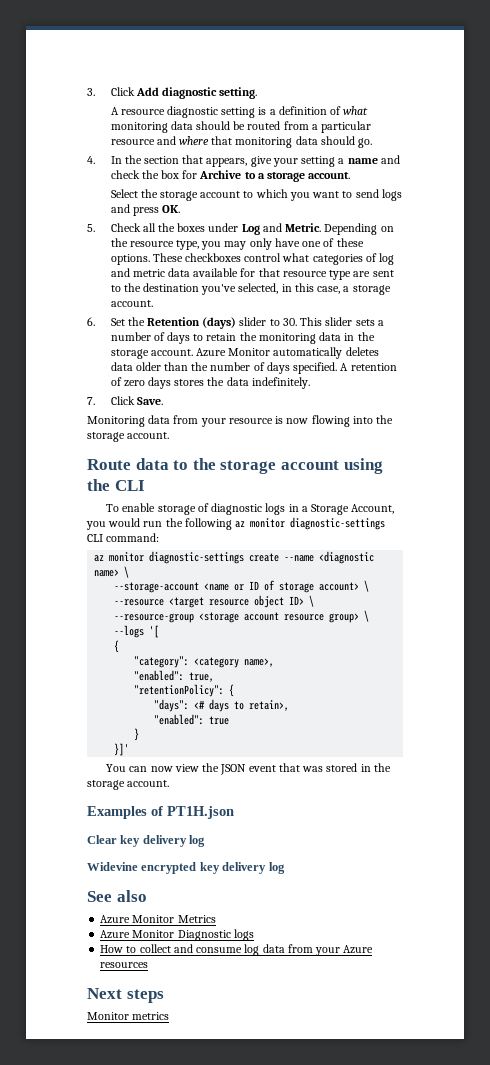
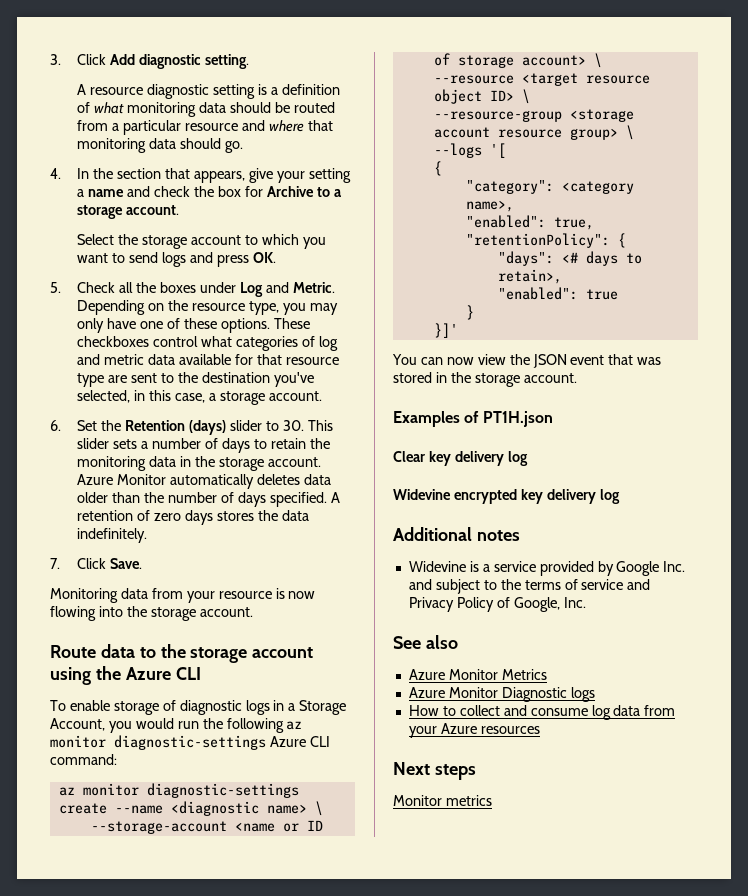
- Route data to the storage account using the CLI
+ Route data to the storage account using the Azure CLI
- To enable storage of diagnostic logs in a Storage Account, you would run the following az monitor diagnostic-settings CLI command:
+ To enable storage of diagnostic logs in a Storage Account, you would run the following az monitor diagnostic-settings Azure CLI command:
+ Additional notes
+ Widevine is a service provided by Google Inc. and subject to the terms of service and Privacy Policy of Google, Inc.

